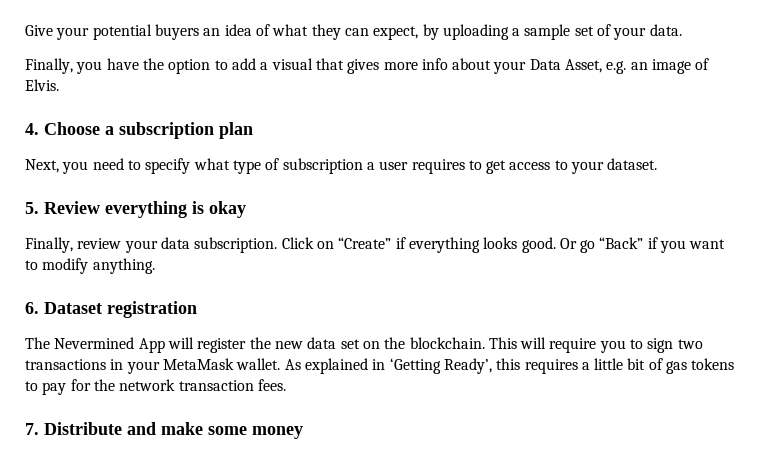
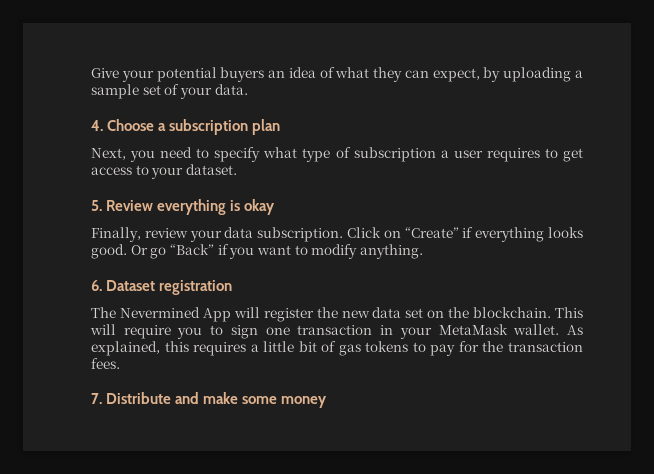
- Finally, you have the option to add a visual that gives more info about your Data Asset, e.g. an image of Elvis.
- This will require you to sign two transactions in your MetaMask wallet.
+ This will require you to sign one transaction in your MetaMask wallet.
- As explained in ‘Getting Ready’, this requires a little bit of gas tokens to pay for the network transaction fees.
+ As explained, this requires a little bit of gas tokens to pay for the transaction fees.

